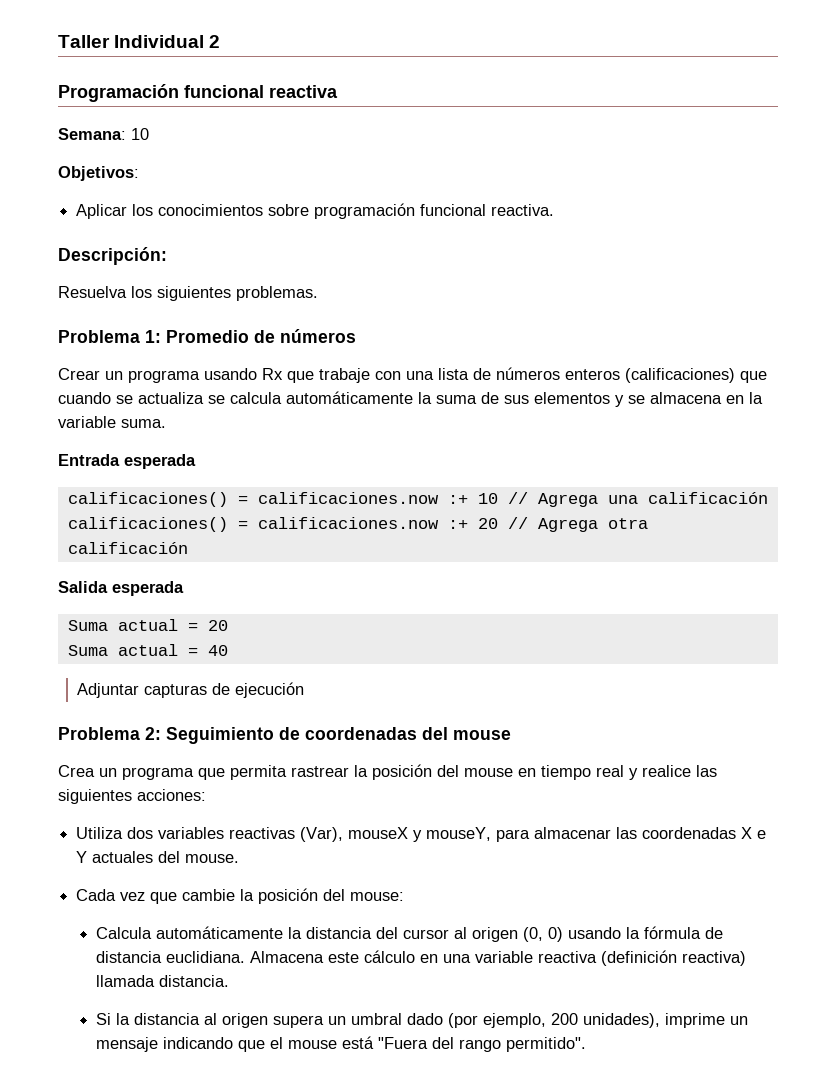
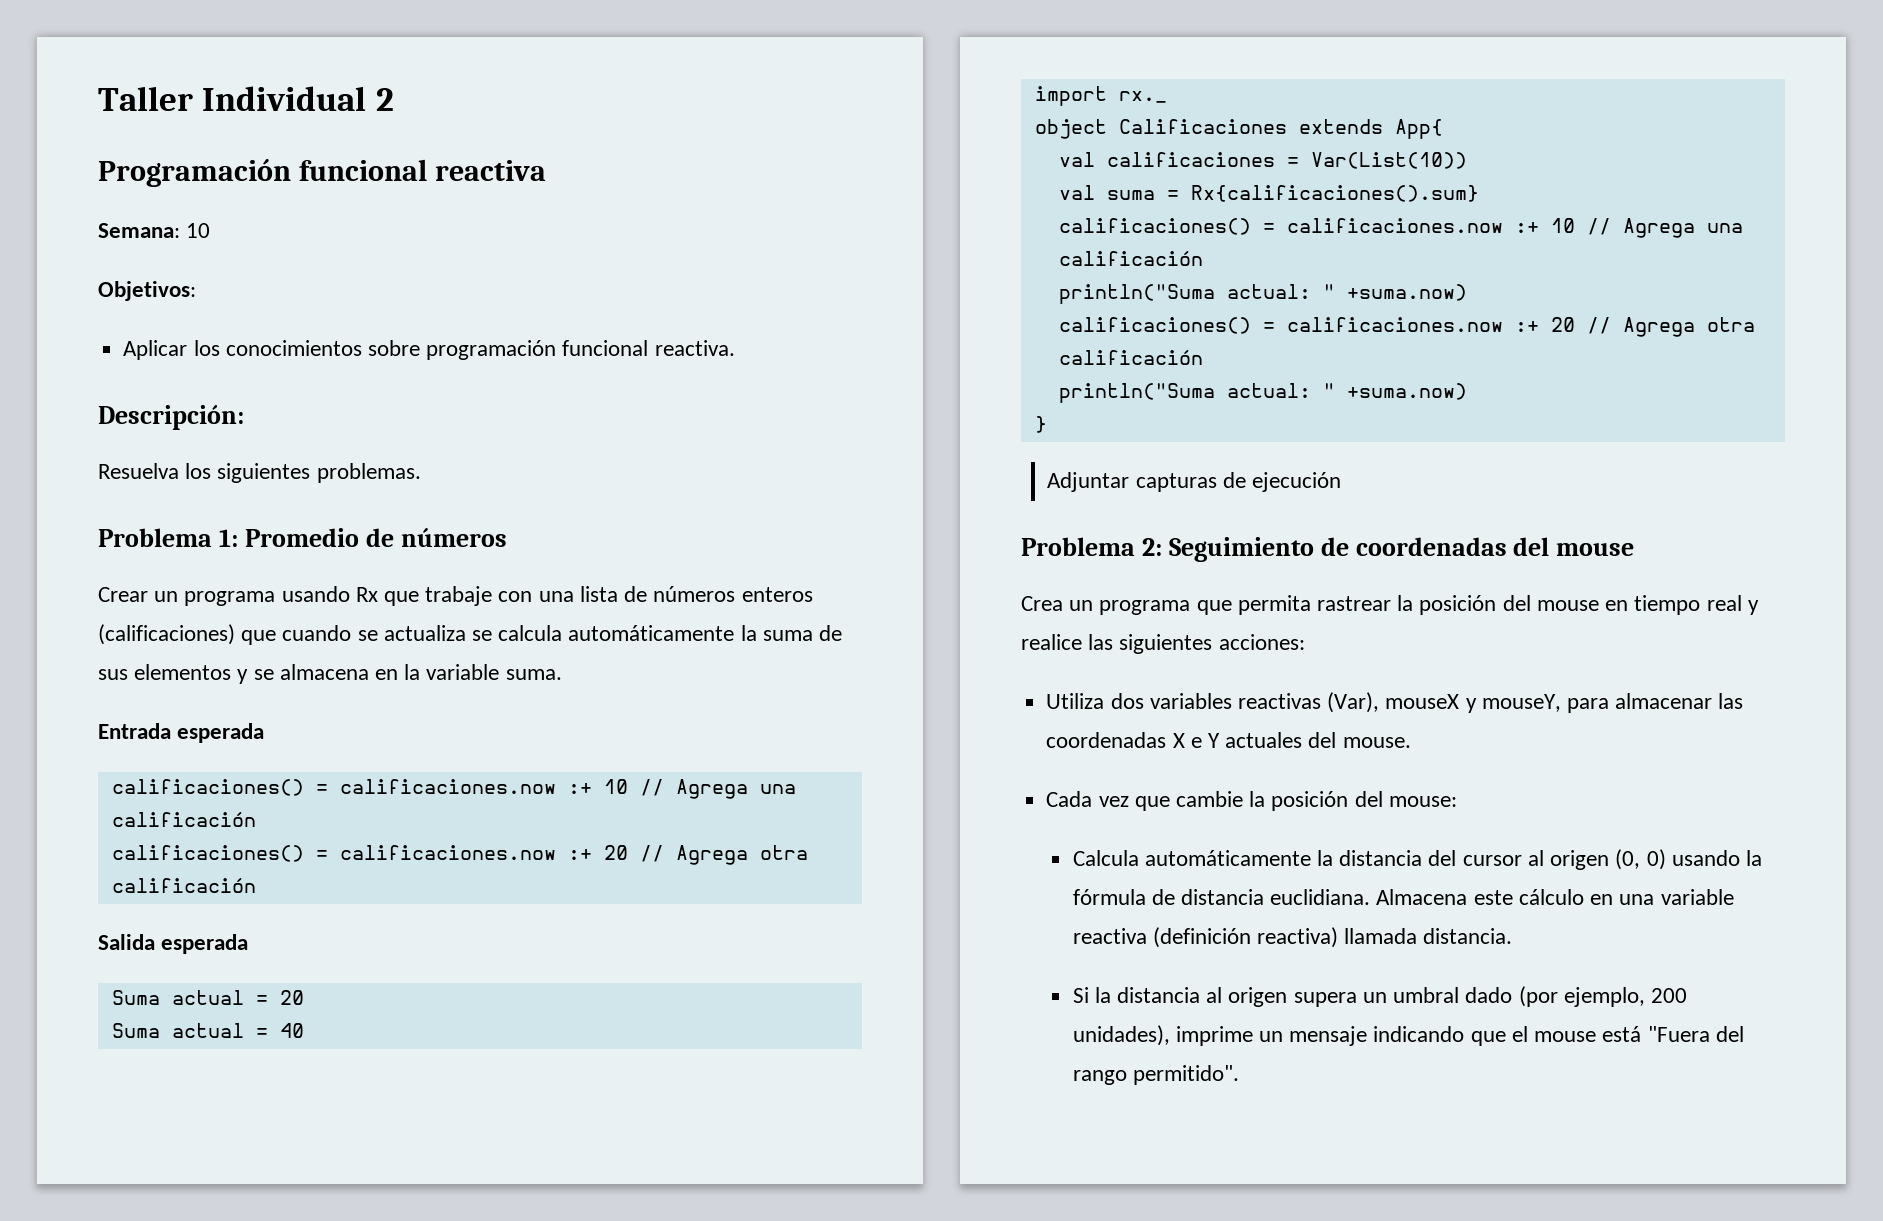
+ import rx._
+ object Calificaciones extends App{
+ val calificaciones = Var(List(10))
+ val suma = Rx{calificaciones().sum}
+ calificaciones() = calificaciones.now :+ 10 // Agrega una calificación
+ println("Suma actual: " +suma.now)
+ calificaciones() = calificaciones.now :+ 20 // Agrega otra calificación
+ println("Suma actual: " +suma.now)
+ }

